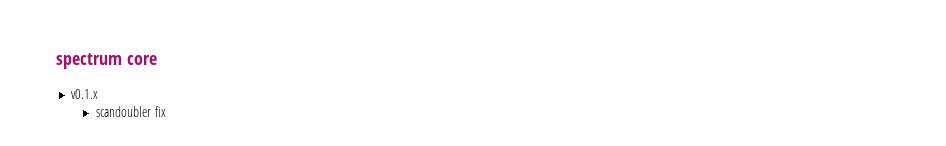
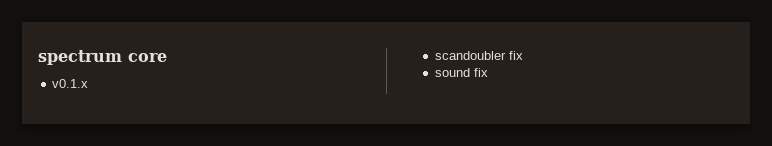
+ sound fix

